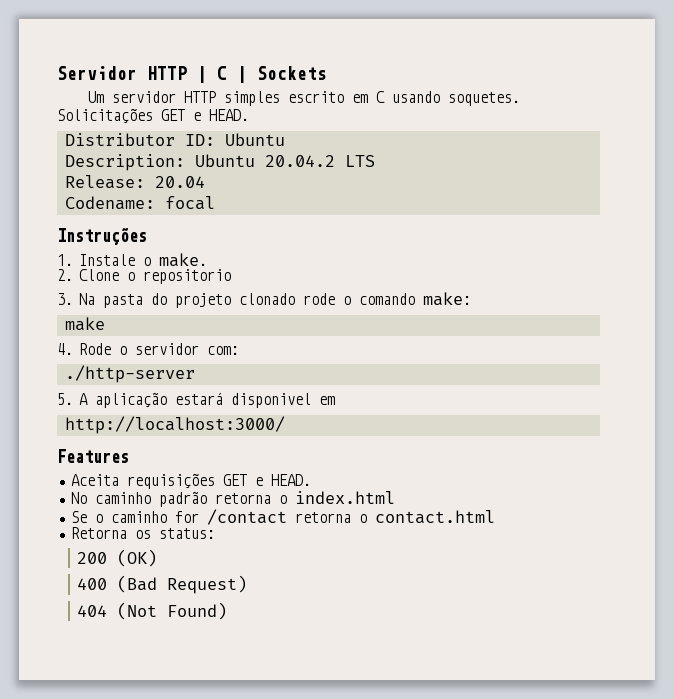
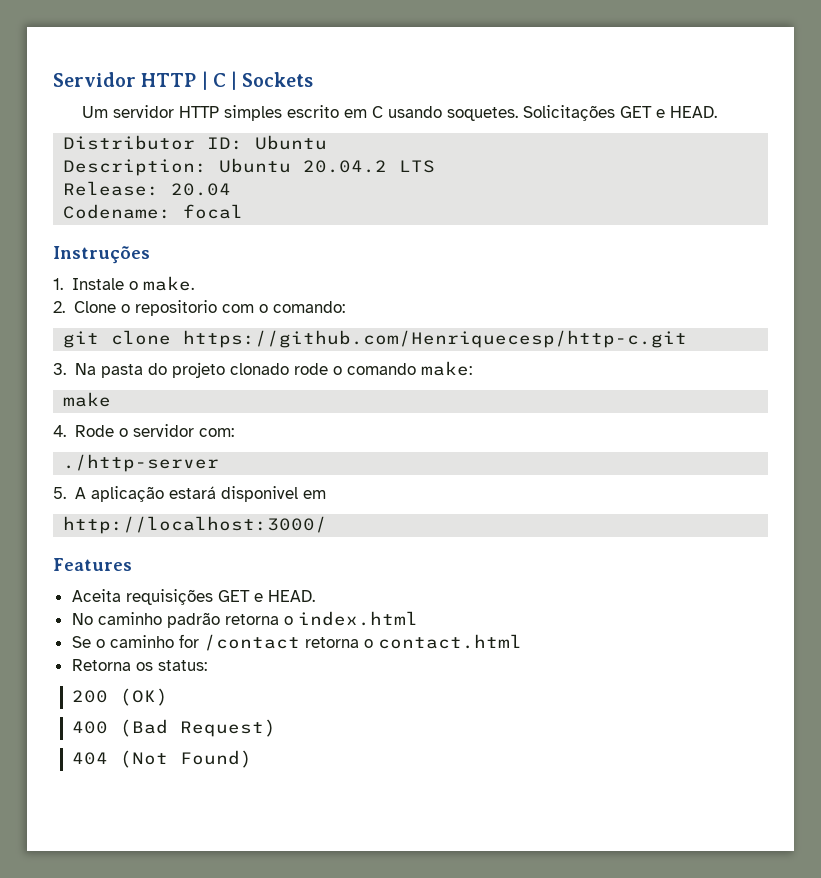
- 2. Clone o repositorio
+ 2. Clone o repositorio com o comando:
+ git clone https://github.com/Henriquecesp/http-c.git

